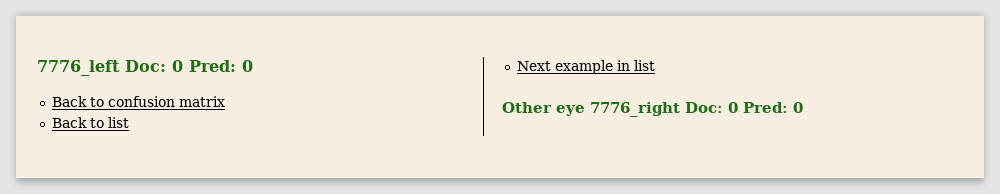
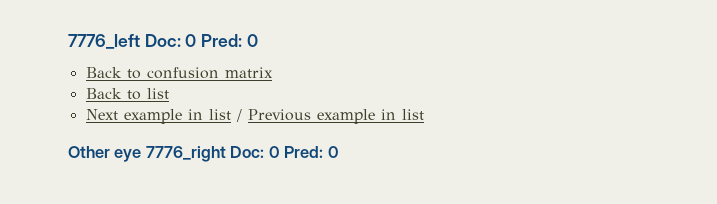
- Next example in list
+ Next example in list / Previous example in list

